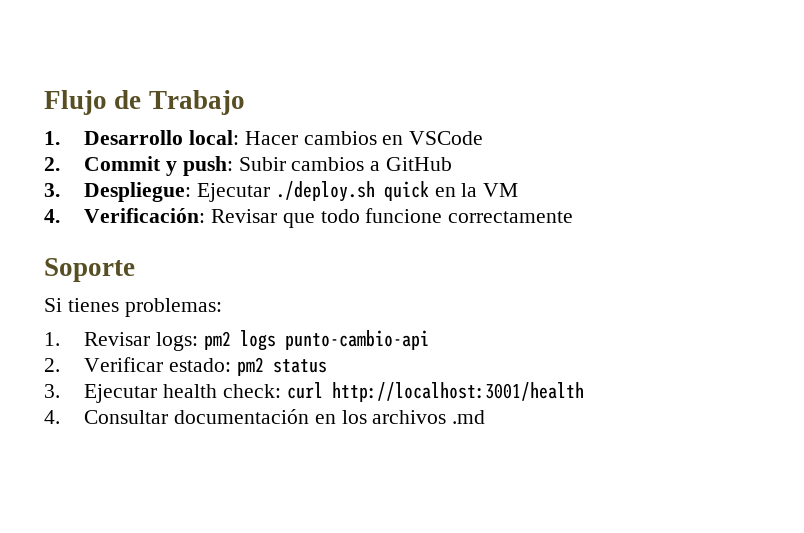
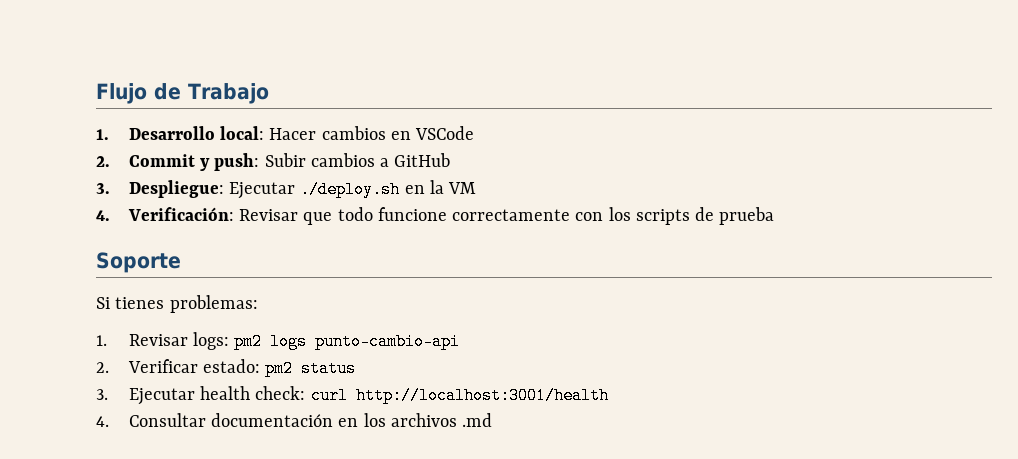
- 3. Despliegue: Ejecutar ./deploy.sh quick en la VM
+ 3. Despliegue: Ejecutar ./deploy.sh en la VM
- 4. Verificación: Revisar que todo funcione correctamente
+ 4. Verificación: Revisar que todo funcione correctamente con los scripts de prueba

